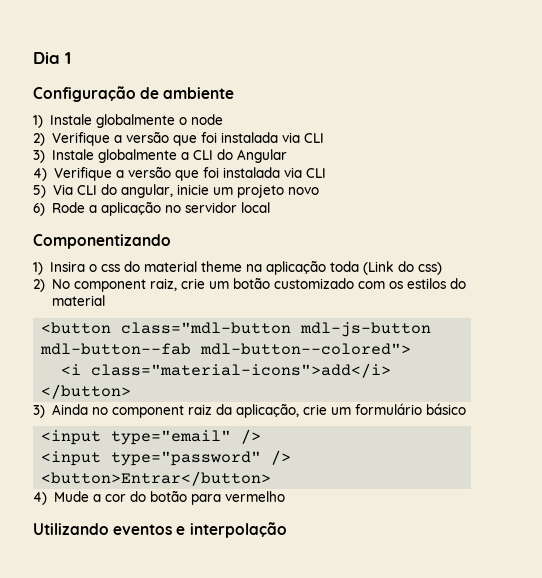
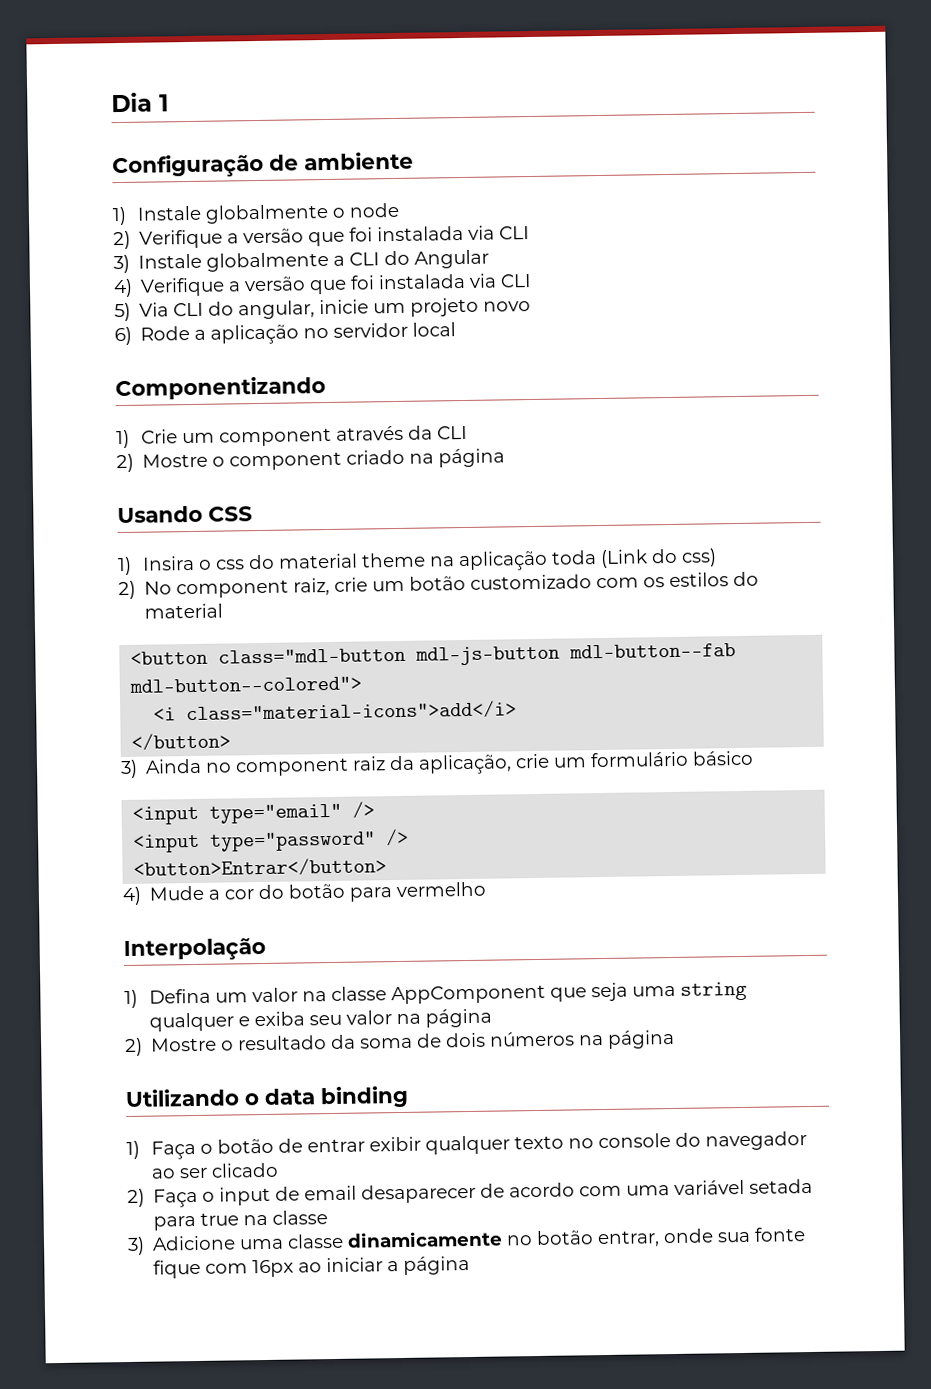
+ 1) Crie um component através da CLI
+ 2) Mostre o component criado na página
+ Usando CSS
- Utilizando eventos e interpolação
+ Interpolação
+ 1) Defina um valor na classe AppComponent que seja uma string qualquer e exiba seu valor na página
+ 2) Mostre o resultado da soma de dois números na página
+ Utilizando o data binding
+ 1) Faça o botão de entrar exibir qualquer texto no console do navegador ao ser clicado
+ 2) Faça o input de email desaparecer de acordo com uma variável setada para true na classe
+ 3) Adicione uma classe dinamicamente no botão entrar, onde sua fonte fique com 16px ao iniciar a página

